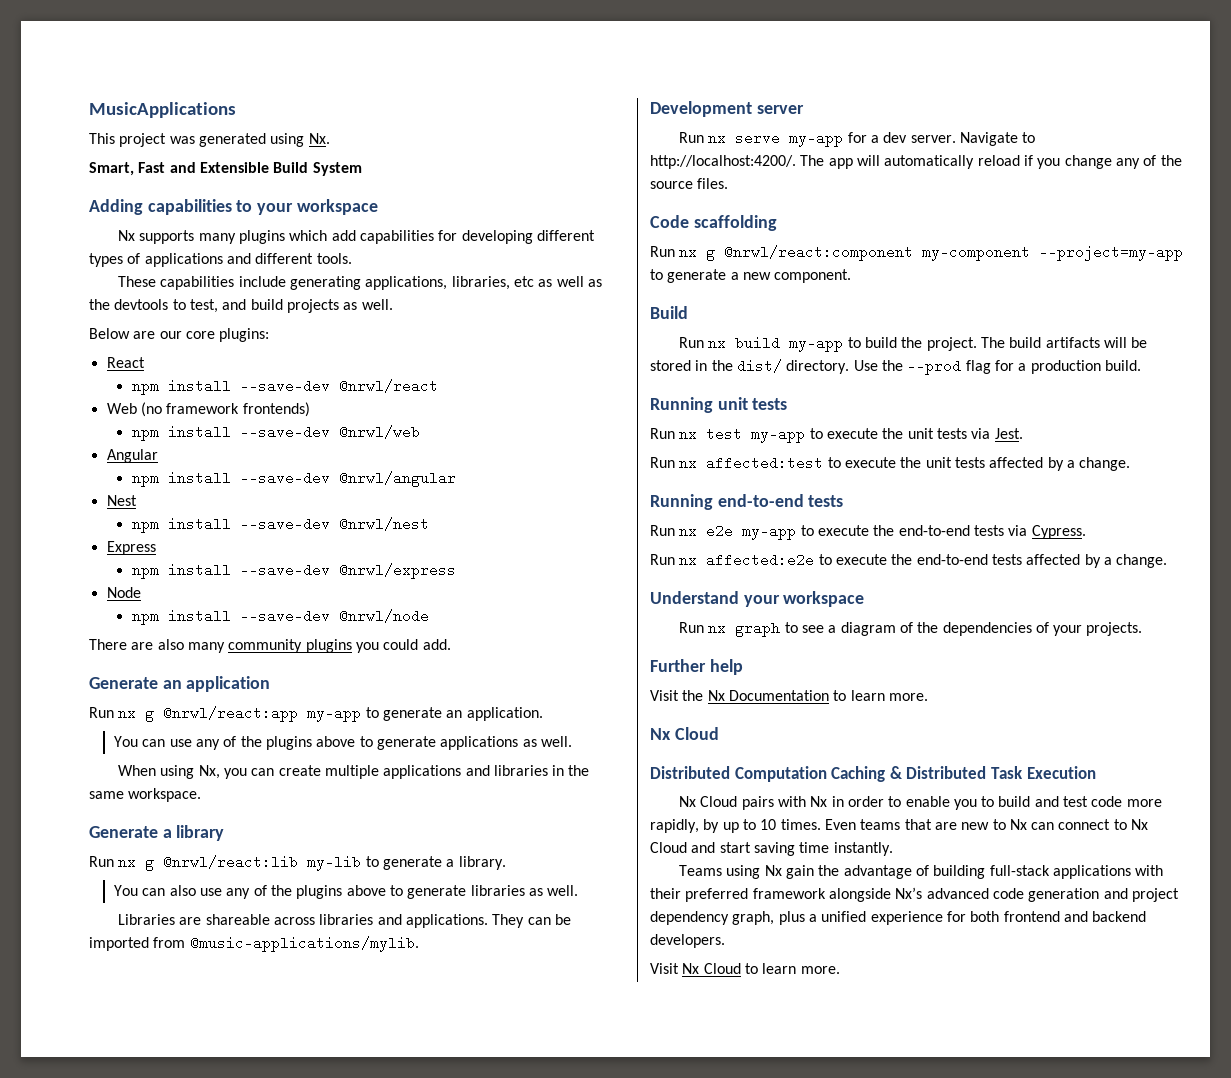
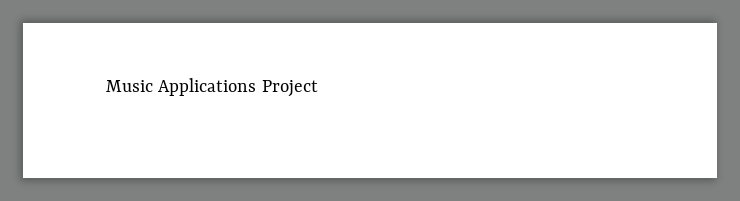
- MusicApplications
- This project was generated using Nx.
- Smart, Fast and Extensible Build System
- Adding capabilities to your workspace
- Nx supports many plugins which add capabilities for developing different types of applications and different tools.
- These capabilities include generating applications, libraries, etc as well as the devtools to test, and build projects as well.
- Below are our core plugins:
- React
- npm install --save-dev @nrwl/react
- Web (no framework frontends)
- npm install --save-dev @nrwl/web
- Angular
- npm install --save-dev @nrwl/angular
- Nest
- npm install --save-dev @nrwl/nest
- Express
- npm install --save-dev @nrwl/express
- Node
- npm install --save-dev @nrwl/node
- There are also many community plugins you could add.
- Generate an application
- Run nx g @nrwl/react:app my-app to generate an application.
- You can use any of the plugins above to generate applications as well.
- When using Nx, you can create multiple applications and libraries in the same workspace.
- Generate a library
- Run nx g @nrwl/react:lib my-lib to generate a library.
- You can also use any of the plugins above to generate libraries as well.
- Libraries are shareable across libraries and applications. They can be imported from @music-applications/mylib.
- Development server
- Run nx serve my-app for a dev server. Navigate to http://localhost:4200/. The app will automatically reload if you change any of the source files.
- Code scaffolding
- Run nx g @nrwl/react:component my-component --project=my-app to generate a new component.
- Build
- Run nx build my-app to build the project. The build artifacts will be stored in the dist/ directory. Use the --prod flag for a production build.
- Running unit tests
- Run nx test my-app to execute the unit tests via Jest.
- Run nx affected:test to execute the unit tests affected by a change.
- Running end-to-end tests
- Run nx e2e my-app to execute the end-to-end tests via Cypress.
- Run nx affected:e2e to execute the end-to-end tests affected by a change.
- Understand your workspace
- Run nx graph to see a diagram of the dependencies of your projects.
- Further help
- Visit the Nx Documentation to learn more.
- Nx Cloud
- Distributed Computation Caching & Distributed Task Execution
- Nx Cloud pairs with Nx in order to enable you to build and test code more rapidly, by up to 10 times. Even teams that are new to Nx can connect to Nx Cloud and start saving time instantly.
- Teams using Nx gain the advantage of building full-stack applications with their preferred framework alongside Nx’s advanced code generation and project dependency graph, plus a unified experience for both frontend and backend developers.
- Visit Nx Cloud to learn more.
+ Music Applications Project

